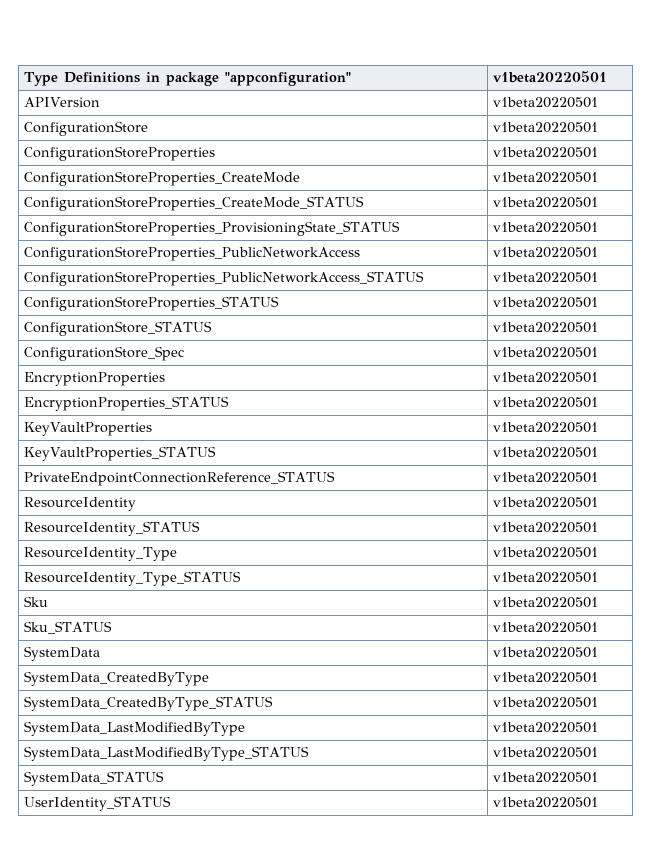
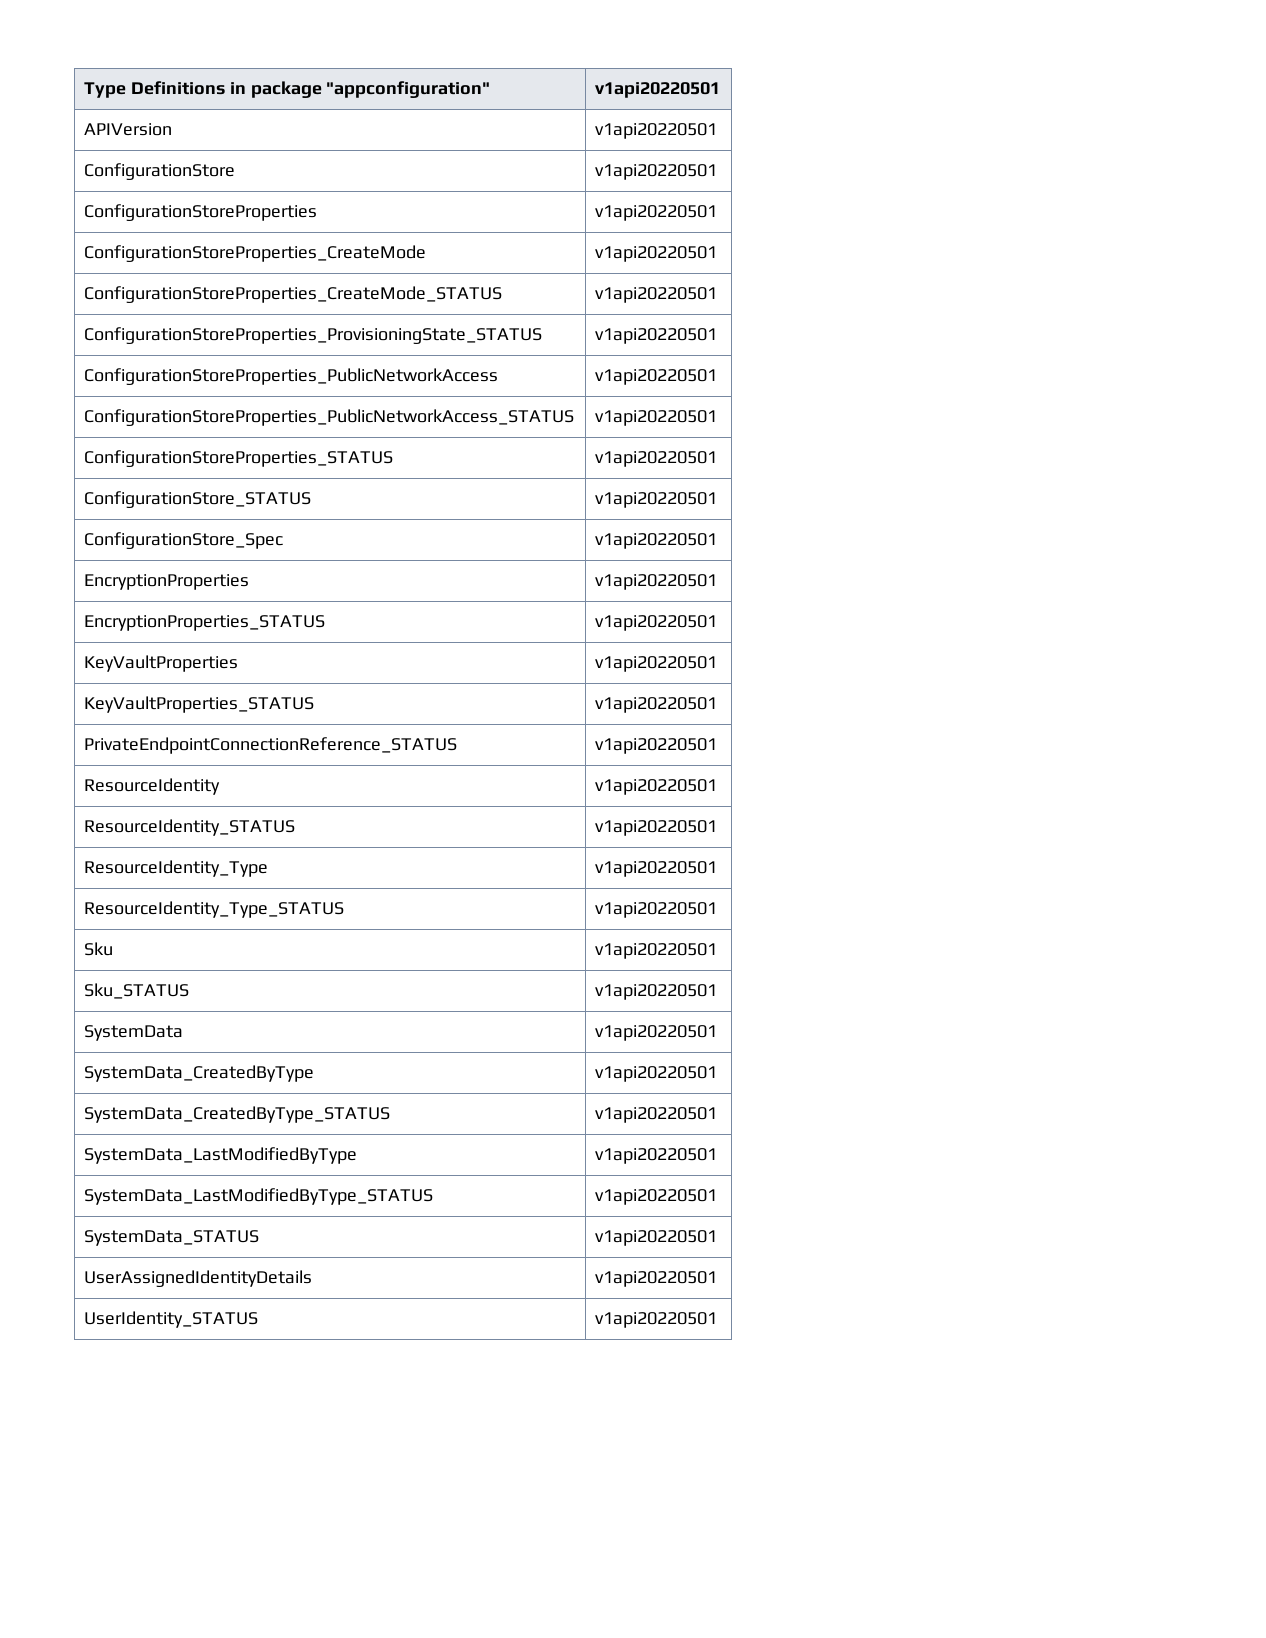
- Type Definitions in package "appconfiguration" | v1beta20220501
+ Type Definitions in package "appconfiguration" | v1api20220501
- APIVersion | v1beta20220501
+ APIVersion | v1api20220501
- ConfigurationStore | v1beta20220501
+ ConfigurationStore | v1api20220501
- ConfigurationStoreProperties | v1beta20220501
+ ConfigurationStoreProperties | v1api20220501
- ConfigurationStoreProperties_CreateMode | v1beta20220501
+ ConfigurationStoreProperties_CreateMode | v1api20220501
- ConfigurationStoreProperties_CreateMode_STATUS | v1beta20220501
+ ConfigurationStoreProperties_CreateMode_STATUS | v1api20220501
- ConfigurationStoreProperties_ProvisioningState_STATUS | v1beta20220501
+ ConfigurationStoreProperties_ProvisioningState_STATUS | v1api20220501
- ConfigurationStoreProperties_PublicNetworkAccess | v1beta20220501
+ ConfigurationStoreProperties_PublicNetworkAccess | v1api20220501
- ConfigurationStoreProperties_PublicNetworkAccess_STATUS | v1beta20220501
+ ConfigurationStoreProperties_PublicNetworkAccess_STATUS | v1api20220501
- ConfigurationStoreProperties_STATUS | v1beta20220501
+ ConfigurationStoreProperties_STATUS | v1api20220501
- ConfigurationStore_STATUS | v1beta20220501
+ ConfigurationStore_STATUS | v1api20220501
- ConfigurationStore_Spec | v1beta20220501
+ ConfigurationStore_Spec | v1api20220501
- EncryptionProperties | v1beta20220501
+ EncryptionProperties | v1api20220501
- EncryptionProperties_STATUS | v1beta20220501
+ EncryptionProperties_STATUS | v1api20220501
- KeyVaultProperties | v1beta20220501
+ KeyVaultProperties | v1api20220501
- KeyVaultProperties_STATUS | v1beta20220501
+ KeyVaultProperties_STATUS | v1api20220501
- PrivateEndpointConnectionReference_STATUS | v1beta20220501
+ PrivateEndpointConnectionReference_STATUS | v1api20220501
- ResourceIdentity | v1beta20220501
+ ResourceIdentity | v1api20220501
- ResourceIdentity_STATUS | v1beta20220501
+ ResourceIdentity_STATUS | v1api20220501
- ResourceIdentity_Type | v1beta20220501
+ ResourceIdentity_Type | v1api20220501
- ResourceIdentity_Type_STATUS | v1beta20220501
+ ResourceIdentity_Type_STATUS | v1api20220501
- Sku | v1beta20220501
+ Sku | v1api20220501
- Sku_STATUS | v1beta20220501
+ Sku_STATUS | v1api20220501
- SystemData | v1beta20220501
+ SystemData | v1api20220501
- SystemData_CreatedByType | v1beta20220501
+ SystemData_CreatedByType | v1api20220501
- SystemData_CreatedByType_STATUS | v1beta20220501
+ SystemData_CreatedByType_STATUS | v1api20220501
- SystemData_LastModifiedByType | v1beta20220501
+ SystemData_LastModifiedByType | v1api20220501
- SystemData_LastModifiedByType_STATUS | v1beta20220501
+ SystemData_LastModifiedByType_STATUS | v1api20220501
- SystemData_STATUS | v1beta20220501
+ SystemData_STATUS | v1api20220501
+ UserAssignedIdentityDetails | v1api20220501
- UserIdentity_STATUS | v1beta20220501
+ UserIdentity_STATUS | v1api20220501

